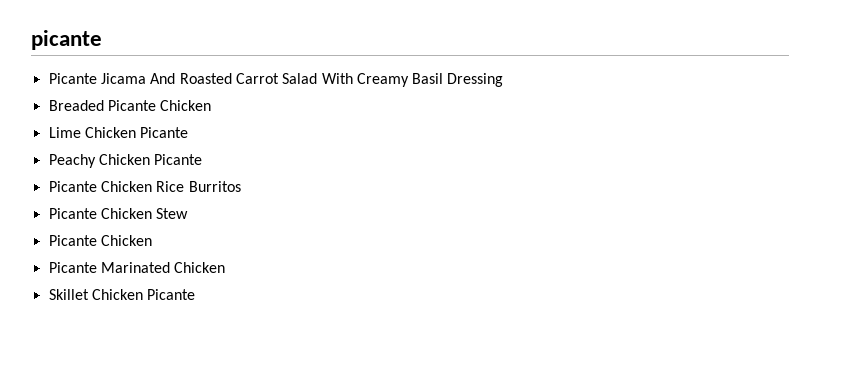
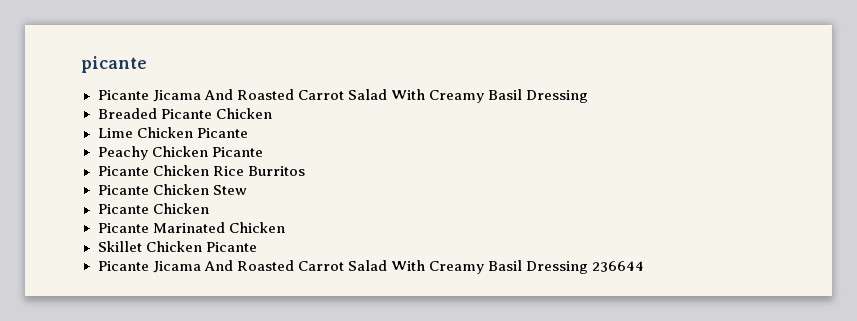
+ Picante Jicama And Roasted Carrot Salad With Creamy Basil Dressing 236644

